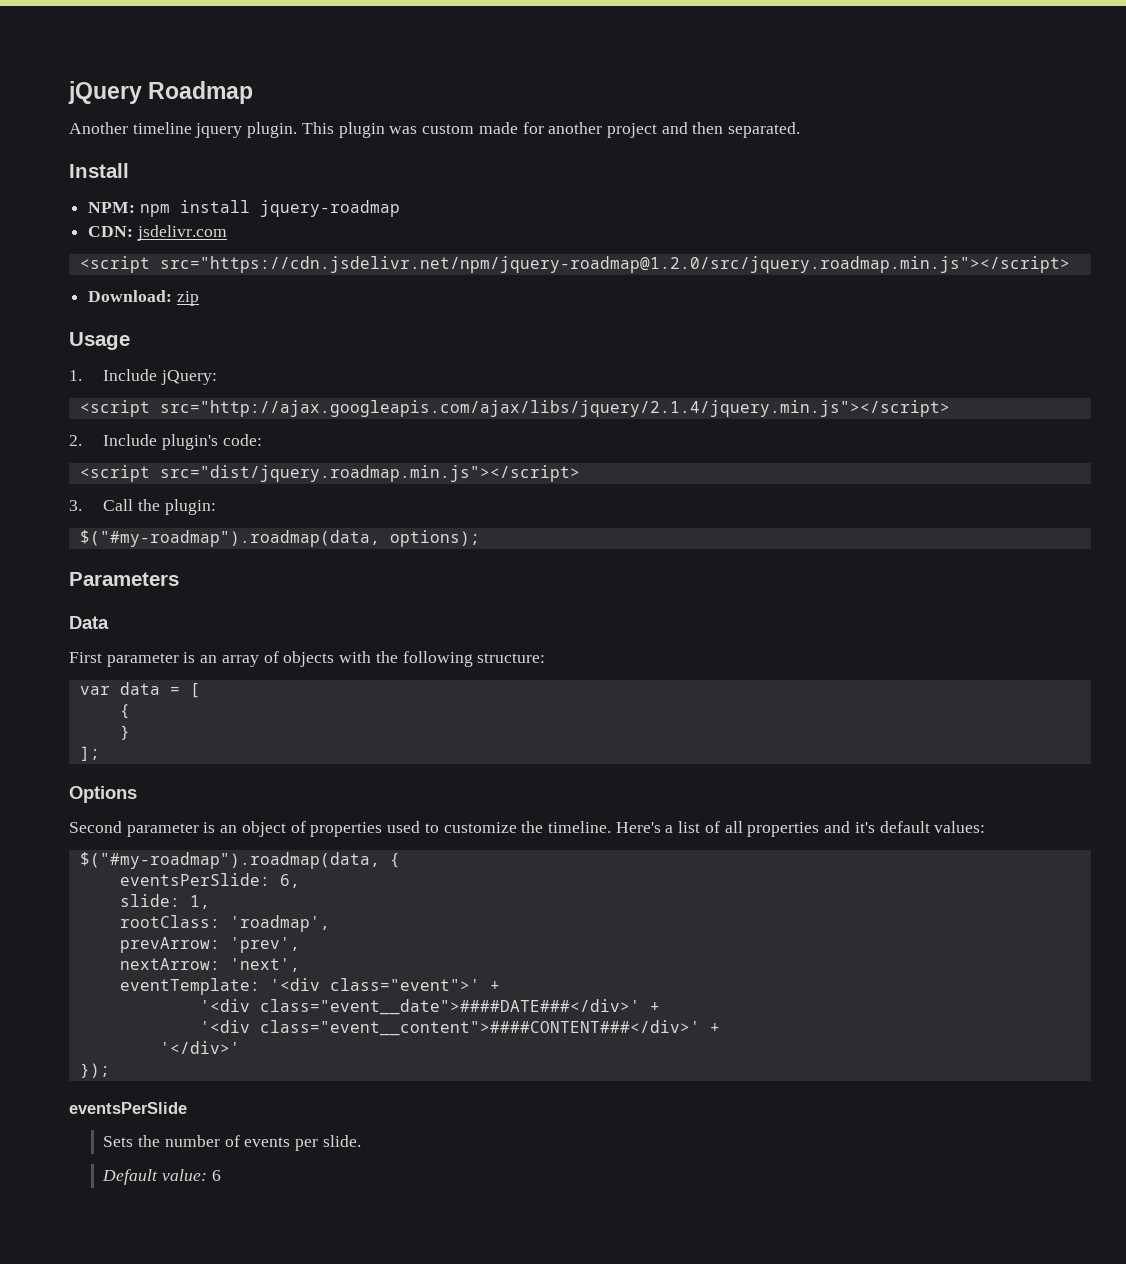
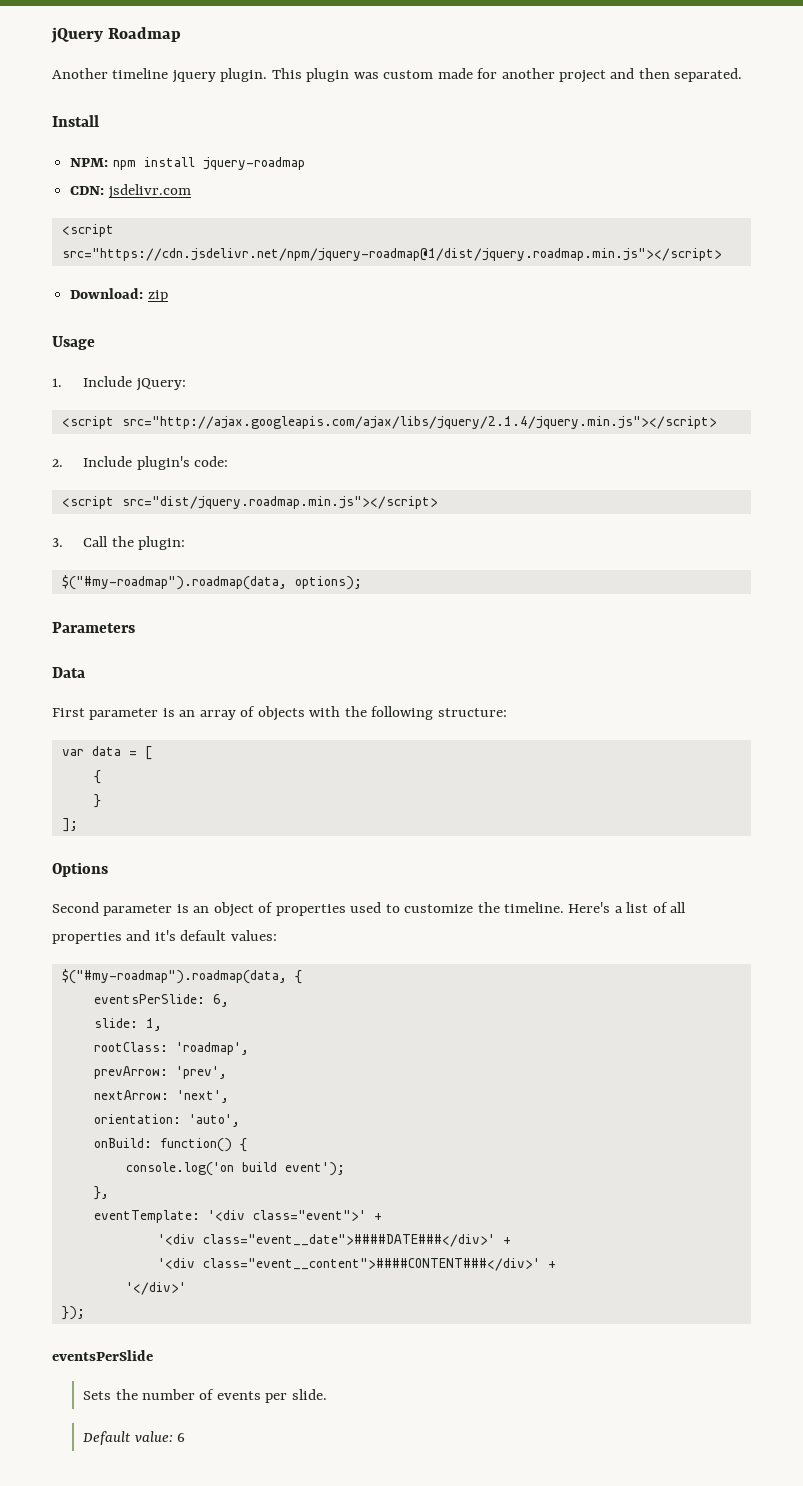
- <script src="https://cdn.jsdelivr.net/npm/jquery-roadmap@1.2.0/src/jquery.roadmap.min.js"></script>
+ <script src="https://cdn.jsdelivr.net/npm/jquery-roadmap@1/dist/jquery.roadmap.min.js"></script>
+ orientation: 'auto',
+ onBuild: function() {
+ console.log('on build event');
+ },

